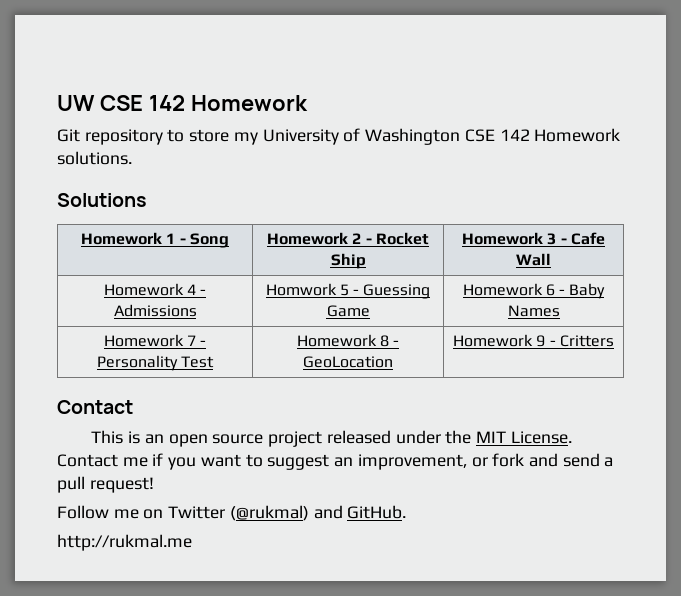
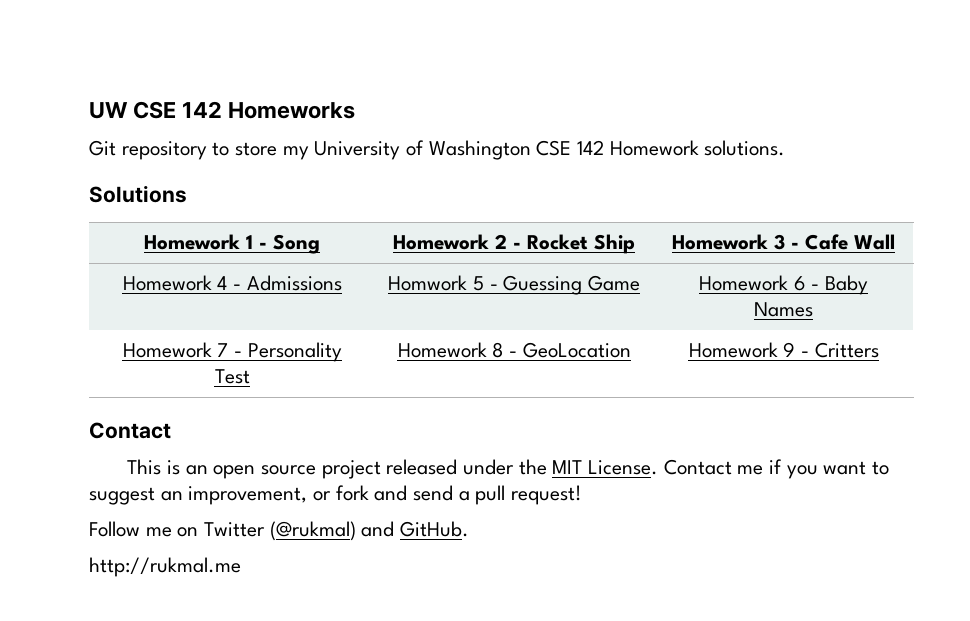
- UW CSE 142 Homework
+ UW CSE 142 Homeworks

